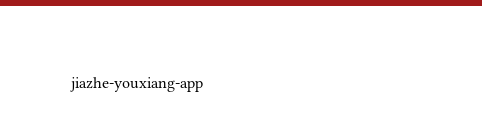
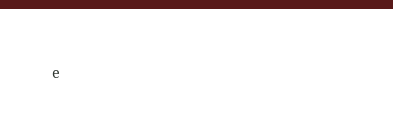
- jiazhe-youxiang-app
+ e

